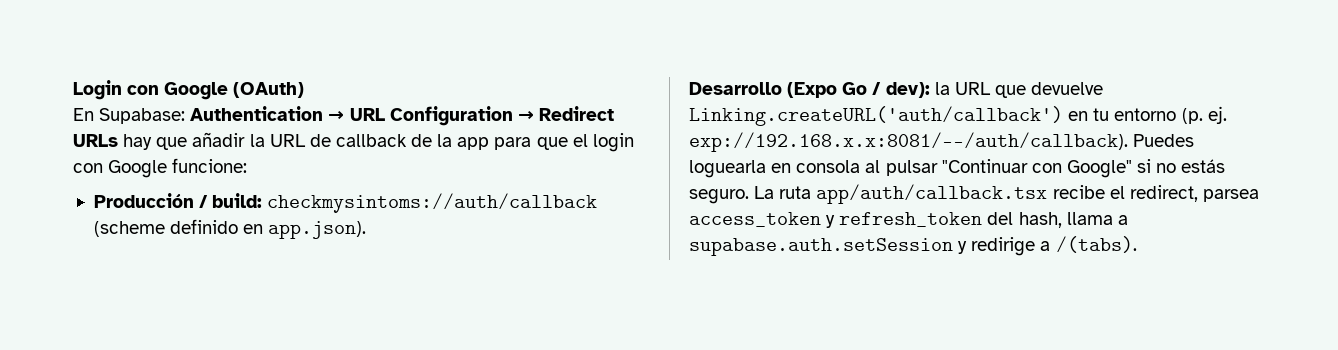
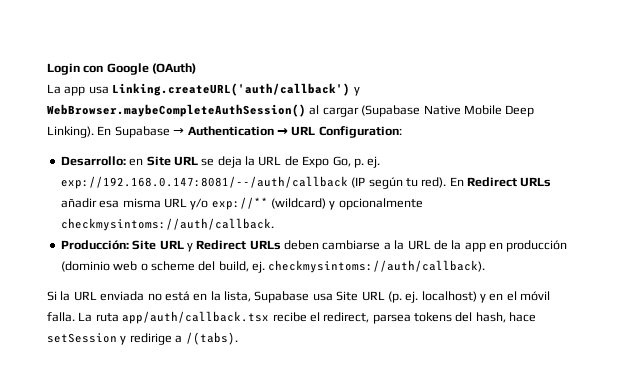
- En Supabase: Authentication → URL Configuration → Redirect URLs hay que añadir la URL de callback de la app para que el login con Google funcione:
- Producción / build: checkmysintoms://auth/callback (scheme definido en app.json).
- Desarrollo (Expo Go / dev): la URL que devuelve Linking.createURL('auth/callback') en tu entorno (p. ej. exp://192.168.x.x:8081/--/auth/callback). Puedes loguearla en consola al pulsar "Continuar con Google" si no estás seguro.
+ La app usa Linking.createURL('auth/callback') y WebBrowser.maybeCompleteAuthSession() al cargar (Supabase Native Mobile Deep Linking). En Supabase → Authentication → URL Configuration:
+ Desarrollo: en Site URL se deja la URL de Expo Go, p. ej. exp://192.168.0.147:8081/--/auth/callback (IP según tu red). En Redirect URLs añadir esa misma URL y/o exp://** (wildcard) y opcionalmente checkmysintoms://auth/callback.
+ Producción: Site URL y Redirect URLs deben cambiarse a la URL de la app en producción (dominio web o scheme del build, ej. checkmysintoms://auth/callback).
+ Si la URL enviada no está en la lista, Supabase usa Site URL (p. ej. localhost) y en el móvil falla.
- La ruta app/auth/callback.tsx recibe el redirect, parsea access_token y refresh_token del hash, llama a supabase.auth.setSession y redirige a /(tabs).
+ La ruta app/auth/callback.tsx recibe el redirect, parsea tokens del hash, hace setSession y redirige a /(tabs).

